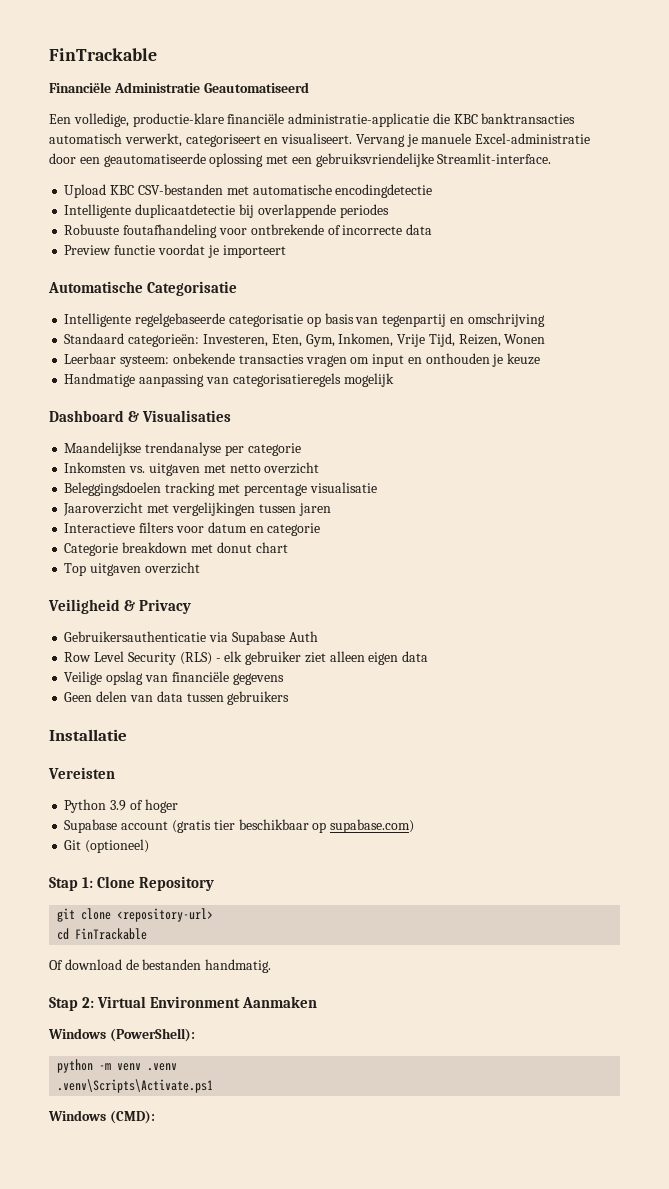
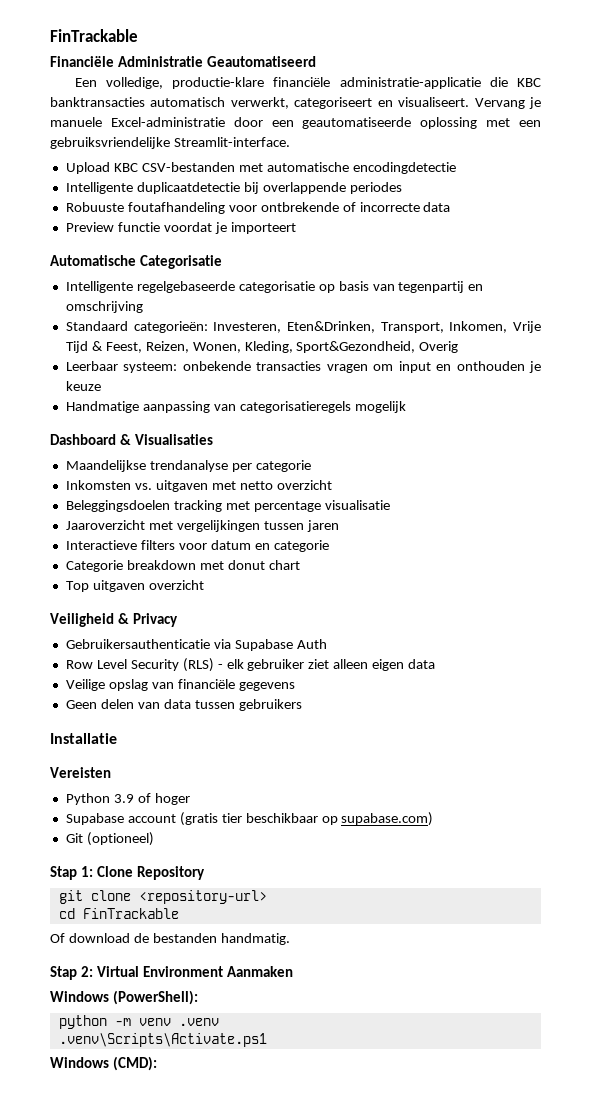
- Standaard categorieën: Investeren, Eten, Gym, Inkomen, Vrije Tijd, Reizen, Wonen
+ Standaard categorieën: Investeren, Eten&Drinken, Transport, Inkomen, Vrije Tijd & Feest, Reizen, Wonen, Kleding, Sport&Gezondheid, Overig

